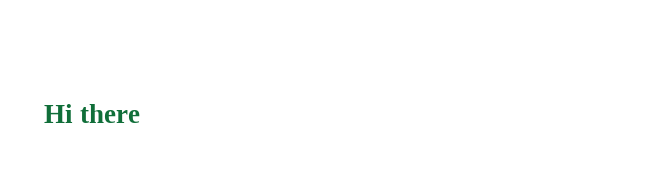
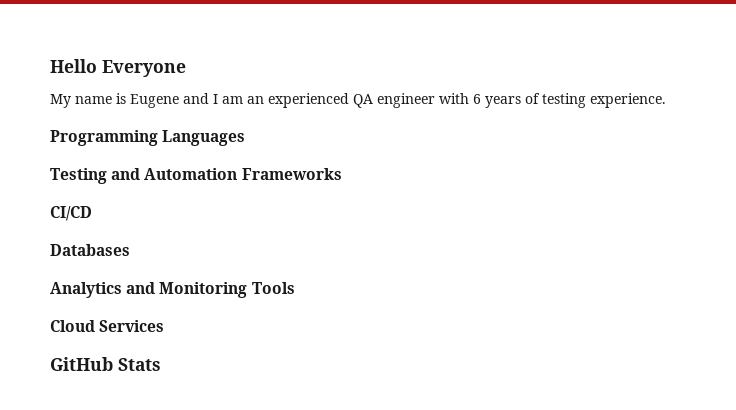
- Hi there
+ Hello Everyone
+ My name is Eugene and I am an experienced QA engineer with 6 years of testing experience.
+ Programming Languages
+ Testing and Automation Frameworks
+ CI/CD
+ Databases
+ Analytics and Monitoring Tools
+ Cloud Services
+ GitHub Stats

